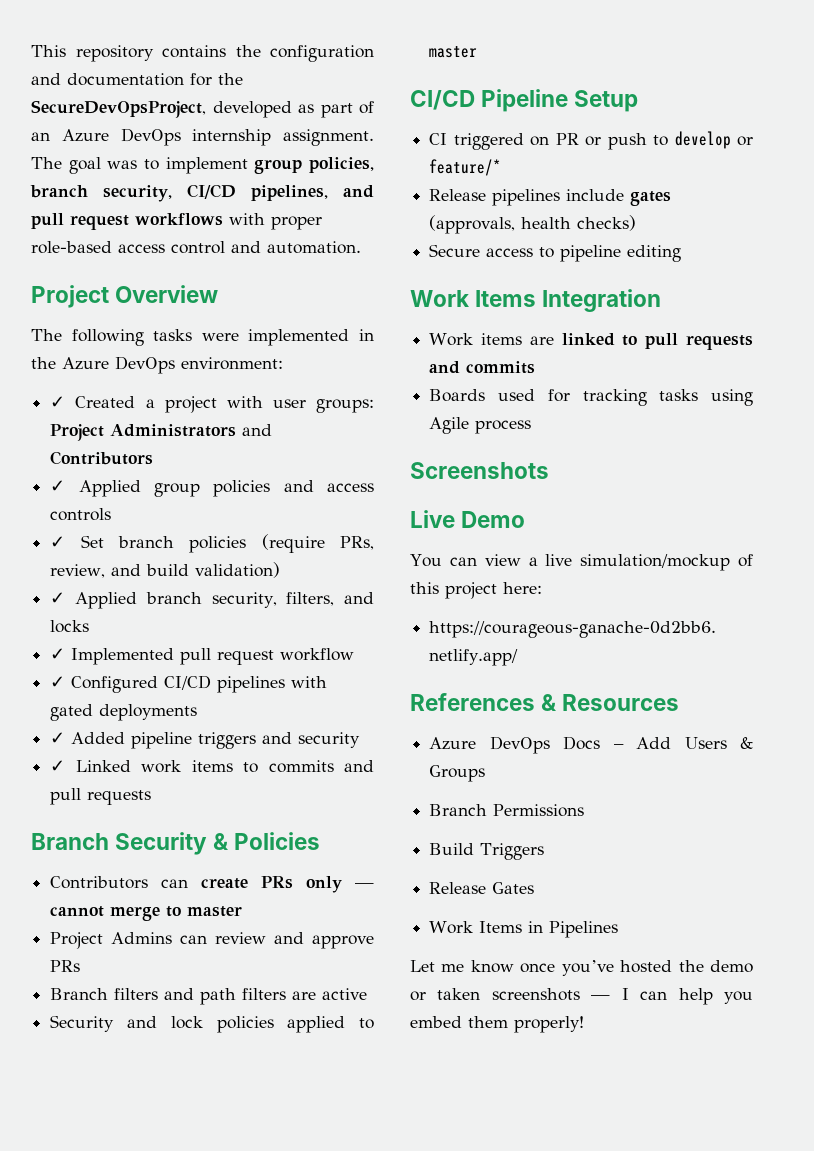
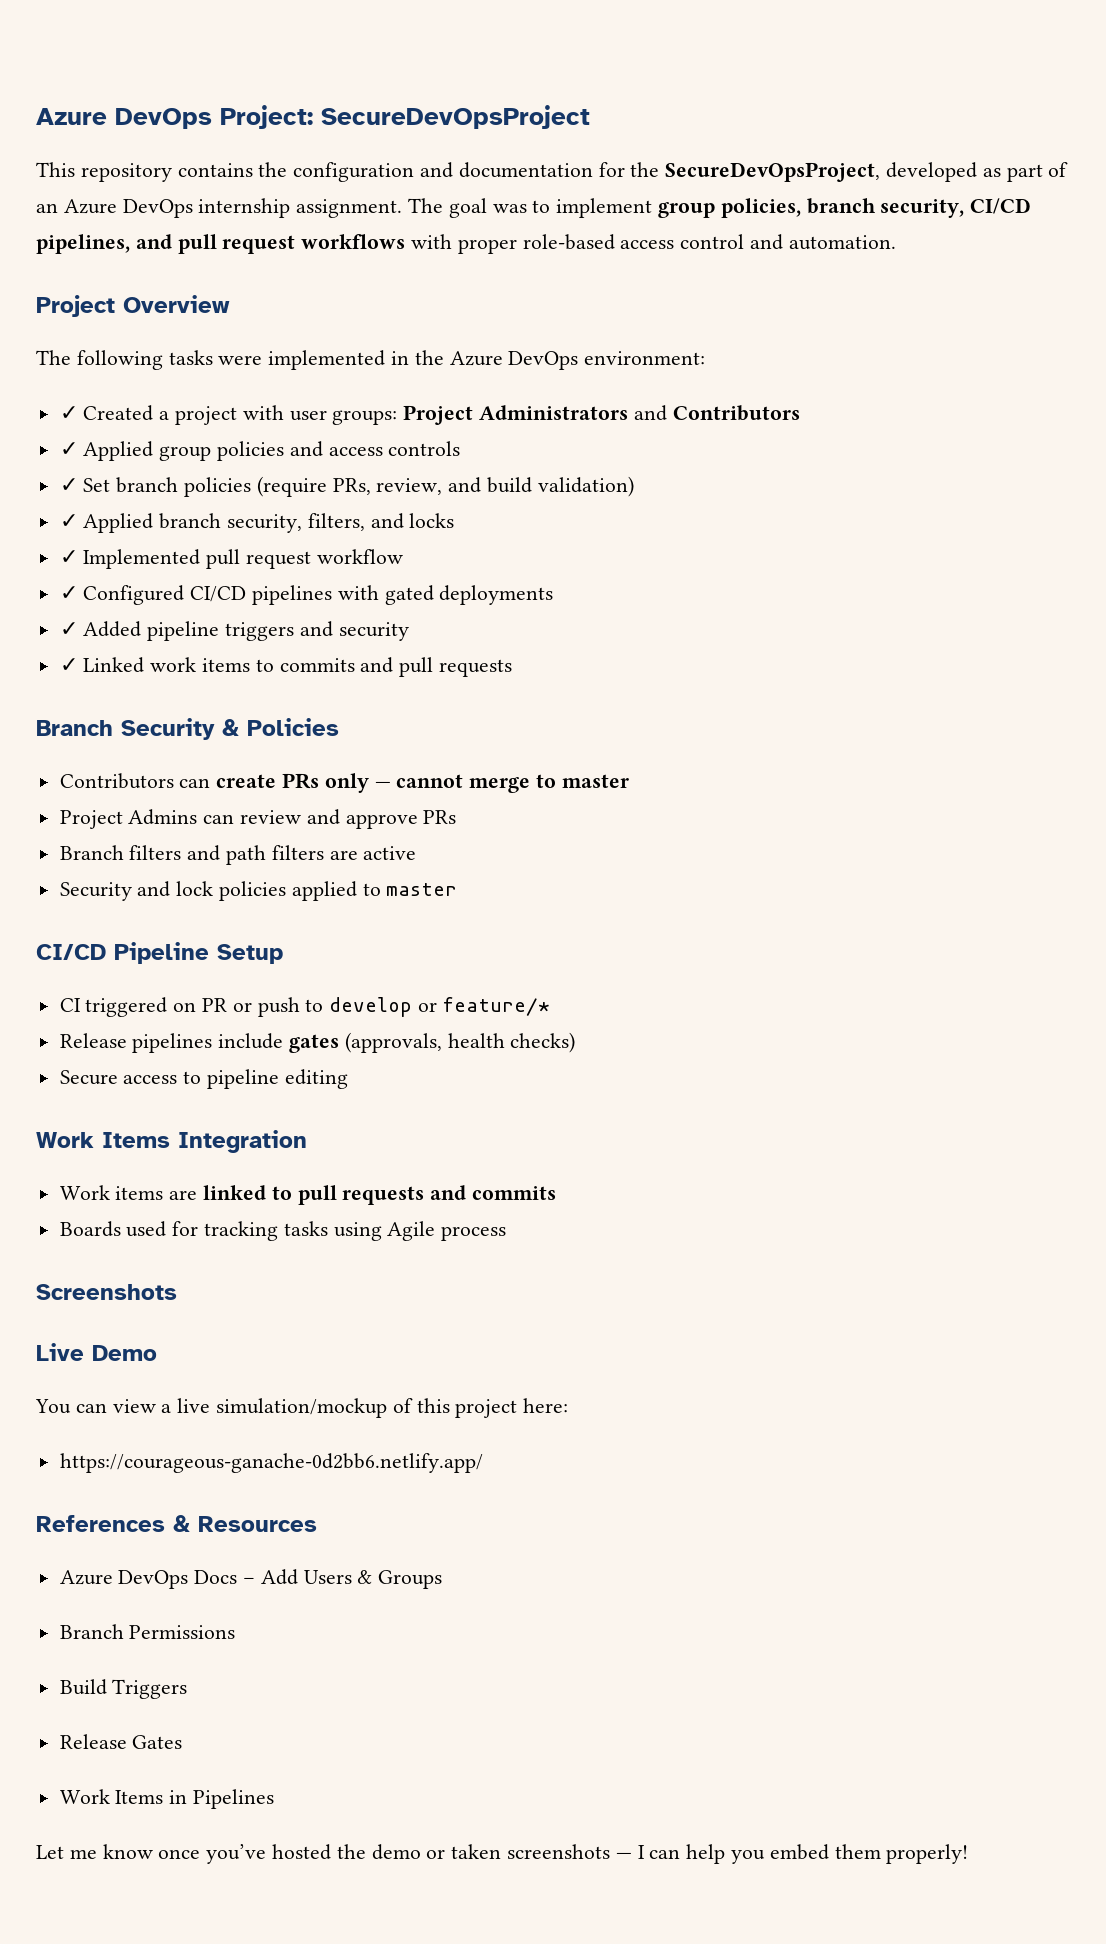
+ Azure DevOps Project: SecureDevOpsProject

